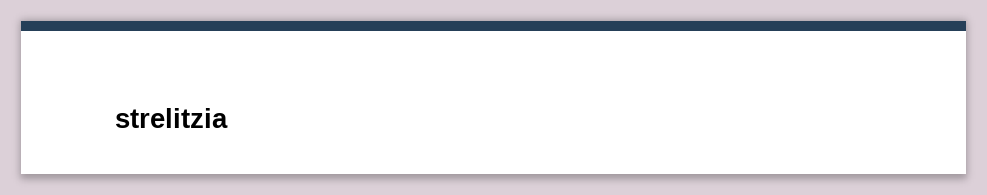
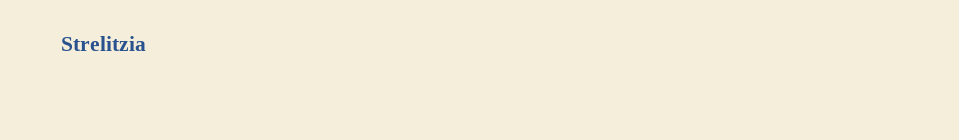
- strelitzia
+ Strelitzia

